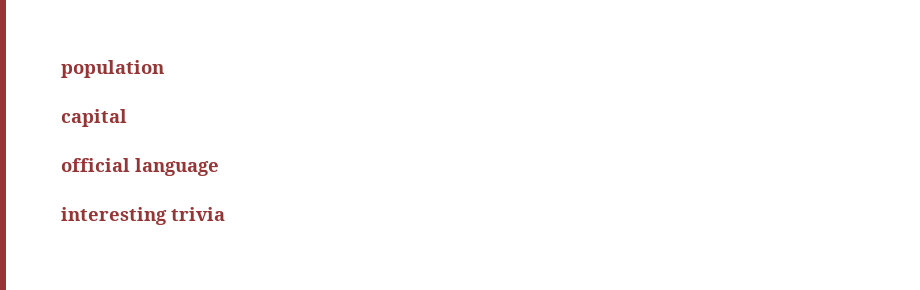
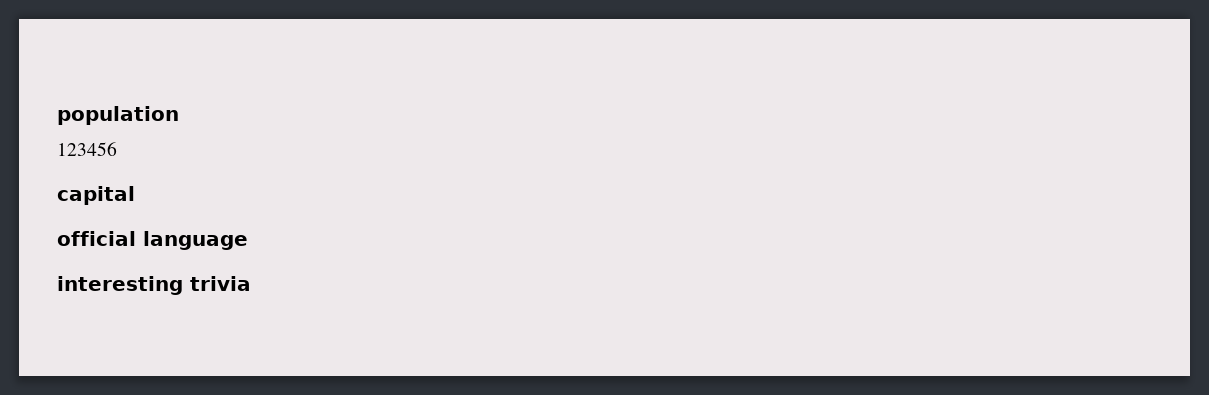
+ 123456

